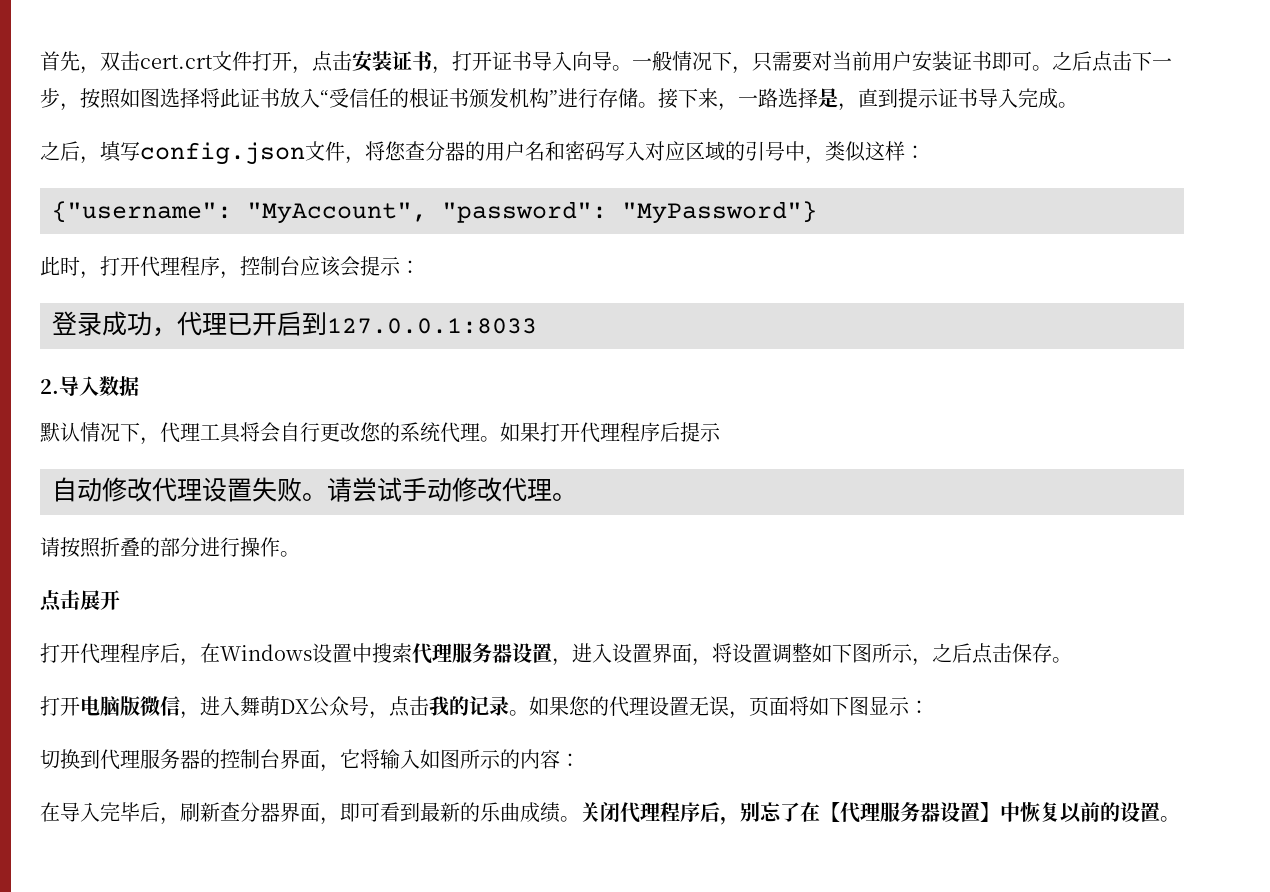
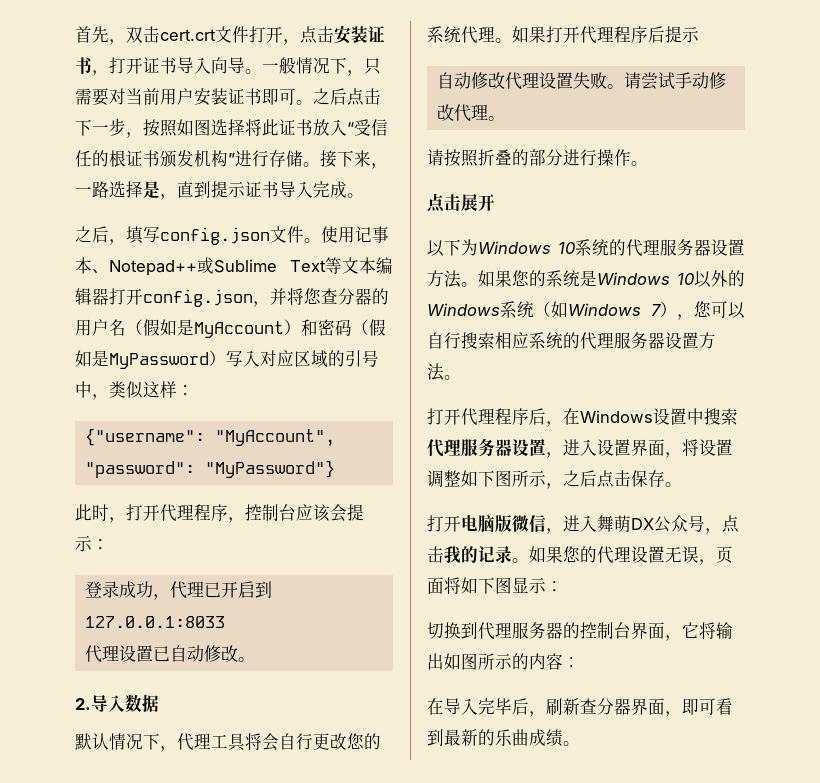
- 之后，填写config.json文件，将您查分器的用户名和密码写入对应区域的引号中，类似这样：
+ 之后，填写config.json文件。使用记事本、Notepad++或Sublime Text等文本编辑器打开config.json，并将您查分器的用户名（假如是MyAccount）和密码（假如是MyPassword）写入对应区域的引号中，类似这样：
+ 代理设置已自动修改。
+ 以下为Windows 10系统的代理服务器设置方法。如果您的系统是Windows 10以外的Windows系统（如Windows 7），您可以自行搜索相应系统的代理服务器设置方法。
- 切换到代理服务器的控制台界面，它将输入如图所示的内容：
+ 切换到代理服务器的控制台界面，它将输出如图所示的内容：
- 关闭代理程序后，别忘了在【代理服务器设置】中恢复以前的设置。

